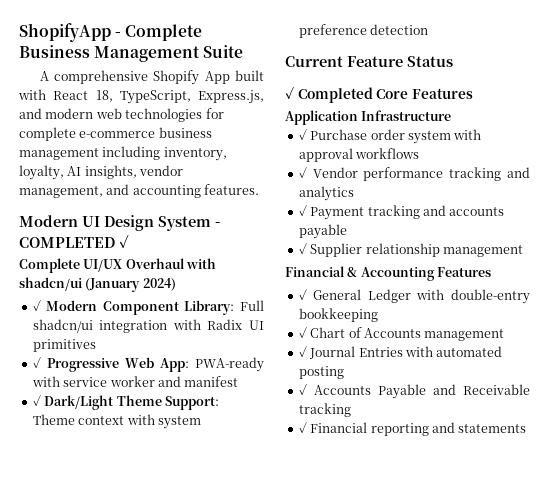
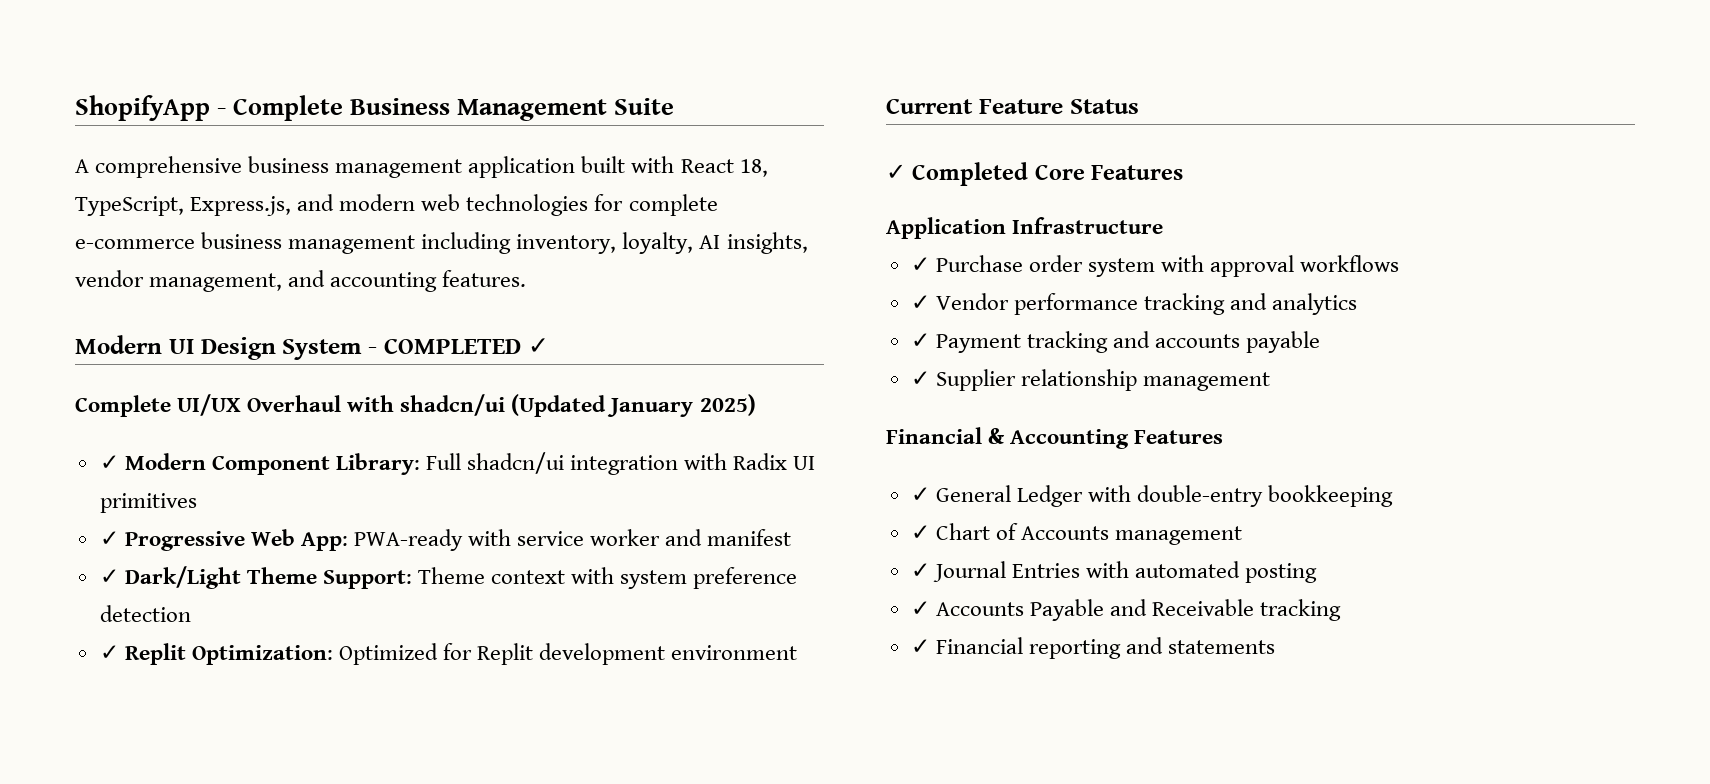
- A comprehensive Shopify App built with React 18, TypeScript, Express.js, and modern web technologies for complete e-commerce business management including inventory, loyalty, AI insights, vendor management, and accounting features.
+ A comprehensive business management application built with React 18, TypeScript, Express.js, and modern web technologies for complete e-commerce business management including inventory, loyalty, AI insights, vendor management, and accounting features.
- Complete UI/UX Overhaul with shadcn/ui (January 2024)
+ Complete UI/UX Overhaul with shadcn/ui (Updated January 2025)
+ ✓ Replit Optimization: Optimized for Replit development environment

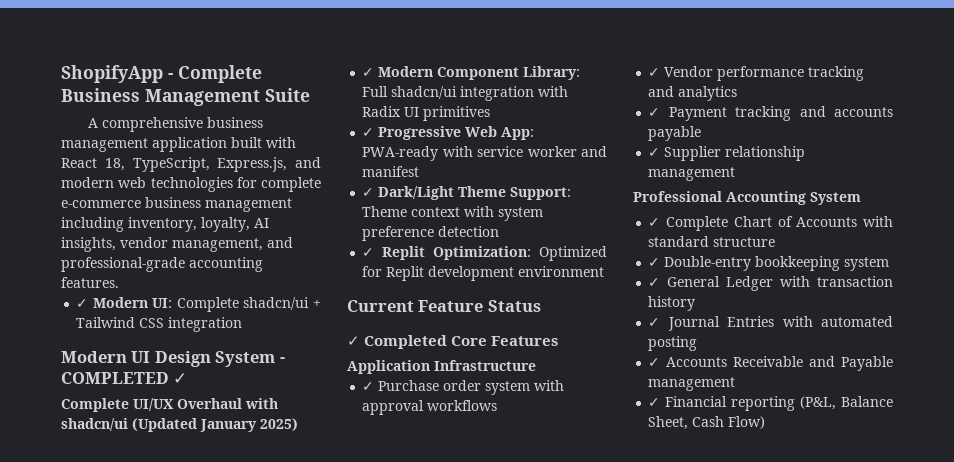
- A comprehensive business management application built with React 18, TypeScript, Express.js, and modern web technologies for complete e-commerce business management including inventory, loyalty, AI insights, vendor management, and accounting features.
+ A comprehensive business management application built with React 18, TypeScript, Express.js, and modern web technologies for complete e-commerce business management including inventory, loyalty, AI insights, vendor management, and professional-grade accounting features.
+ ✓ Modern UI: Complete shadcn/ui + Tailwind CSS integration
- Financial & Accounting Features
- ✓ General Ledger with double-entry bookkeeping
- ✓ Chart of Accounts management
+ Professional Accounting System
+ ✓ Complete Chart of Accounts with standard structure
+ ✓ Double-entry bookkeeping system
+ ✓ General Ledger with transaction history
- ✓ Accounts Payable and Receivable tracking
+ ✓ Accounts Receivable and Payable management
- ✓ Financial reporting and statements
+ ✓ Financial reporting (P&L, Balance Sheet, Cash Flow)

